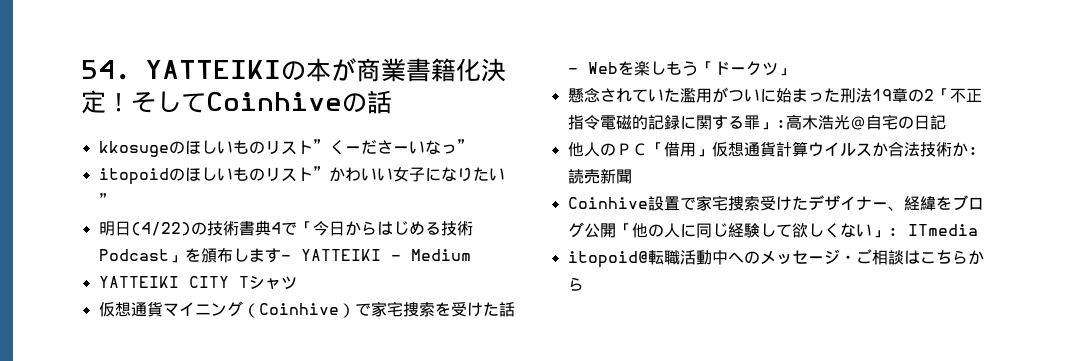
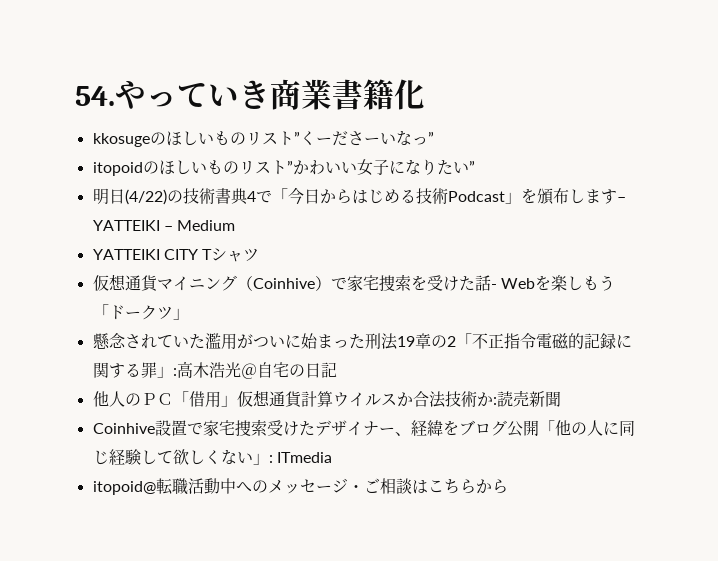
- 54. YATTEIKIの本が商業書籍化決定！そしてCoinhiveの話
+ 54.やっていき商業書籍化

